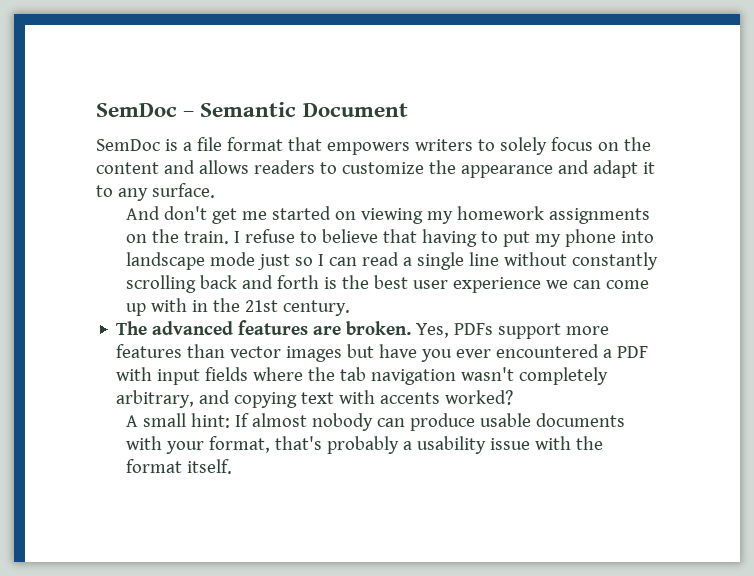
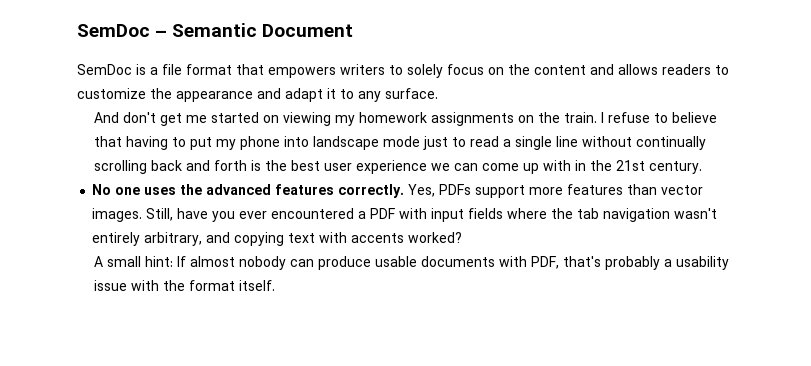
- I refuse to believe that having to put my phone into landscape mode just so I can read a single line without constantly scrolling back and forth is the best user experience we can come up with in the 21st century.
+ I refuse to believe that having to put my phone into landscape mode just to read a single line without continually scrolling back and forth is the best user experience we can come up with in the 21st century.
- The advanced features are broken.
+ No one uses the advanced features correctly.
- Yes, PDFs support more features than vector images but have you ever encountered a PDF with input fields where the tab navigation wasn't completely arbitrary, and copying text with accents worked?
+ Yes, PDFs support more features than vector images. Still, have you ever encountered a PDF with input fields where the tab navigation wasn't entirely arbitrary, and copying text with accents worked?
- A small hint: If almost nobody can produce usable documents with your format, that's probably a usability issue with the format itself.
+ A small hint: If almost nobody can produce usable documents with PDF, that's probably a usability issue with the format itself.

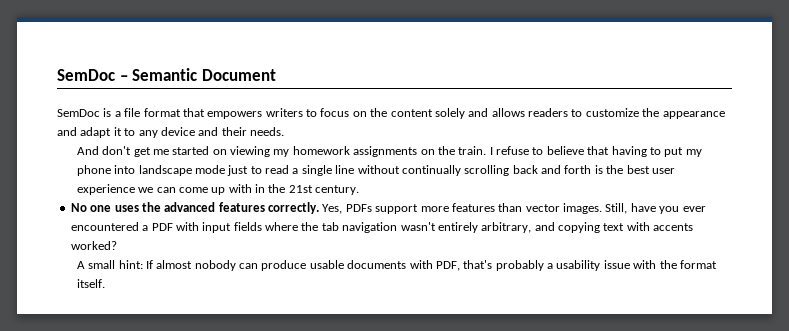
- SemDoc is a file format that empowers writers to solely focus on the content and allows readers to customize the appearance and adapt it to any surface.
+ SemDoc is a file format that empowers writers to focus on the content solely and allows readers to customize the appearance and adapt it to any device and their needs.

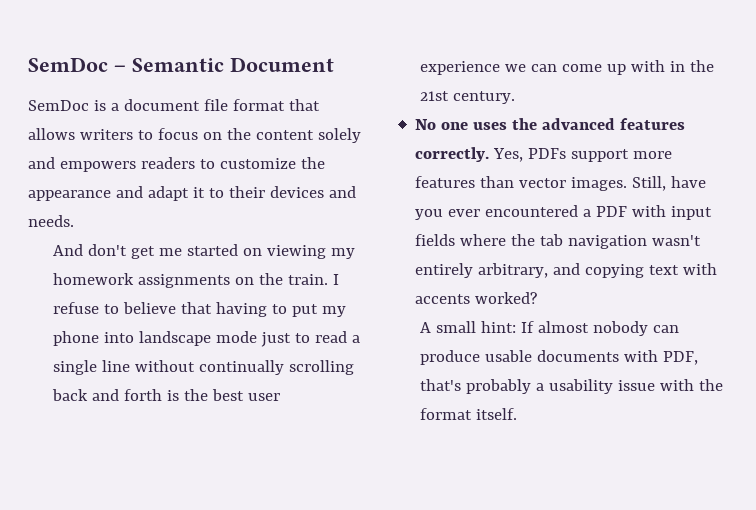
- SemDoc is a file format that empowers writers to focus on the content solely and allows readers to customize the appearance and adapt it to any device and their needs.
+ SemDoc is a document file format that allows writers to focus on the content solely and empowers readers to customize the appearance and adapt it to their devices and needs.

